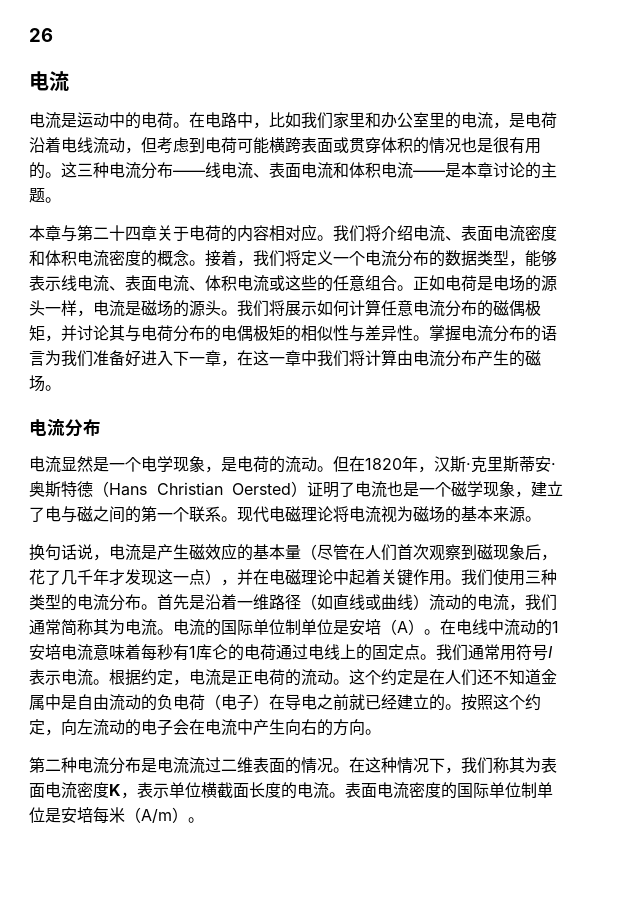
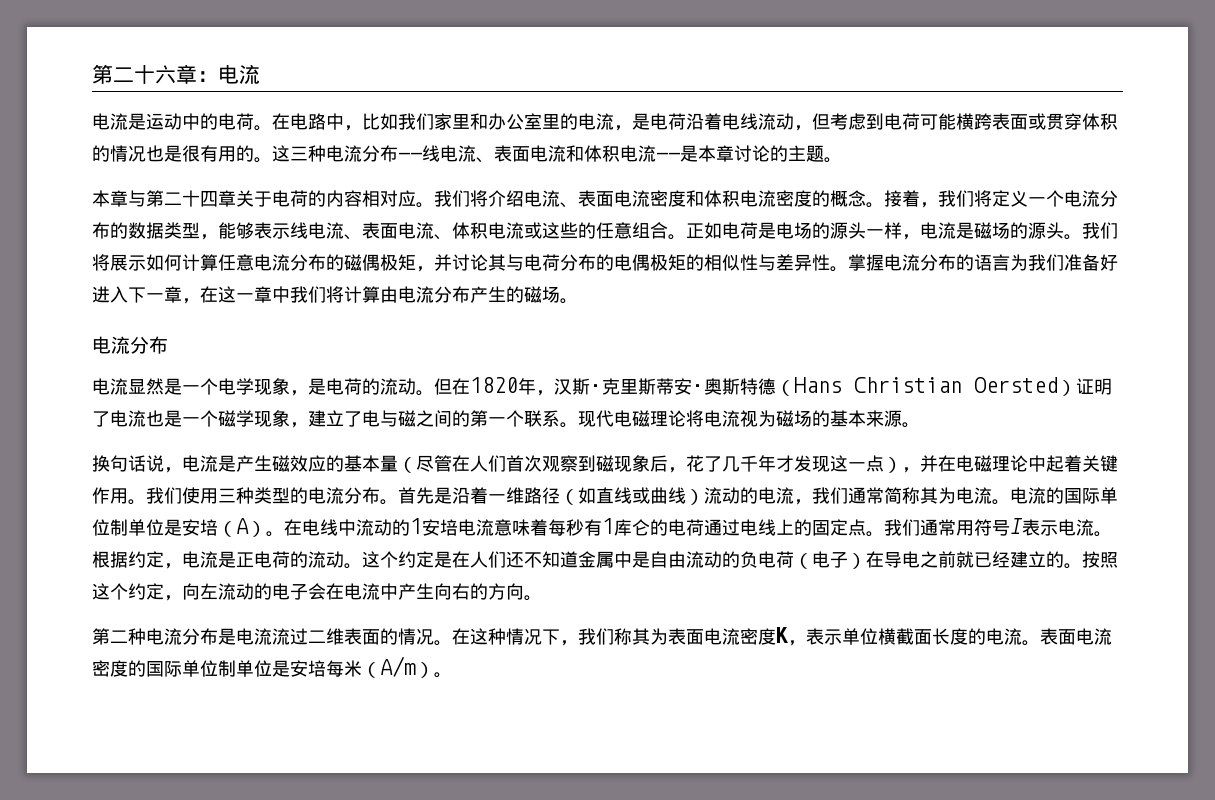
- 26
- 电流
+ 第二十六章：电流

